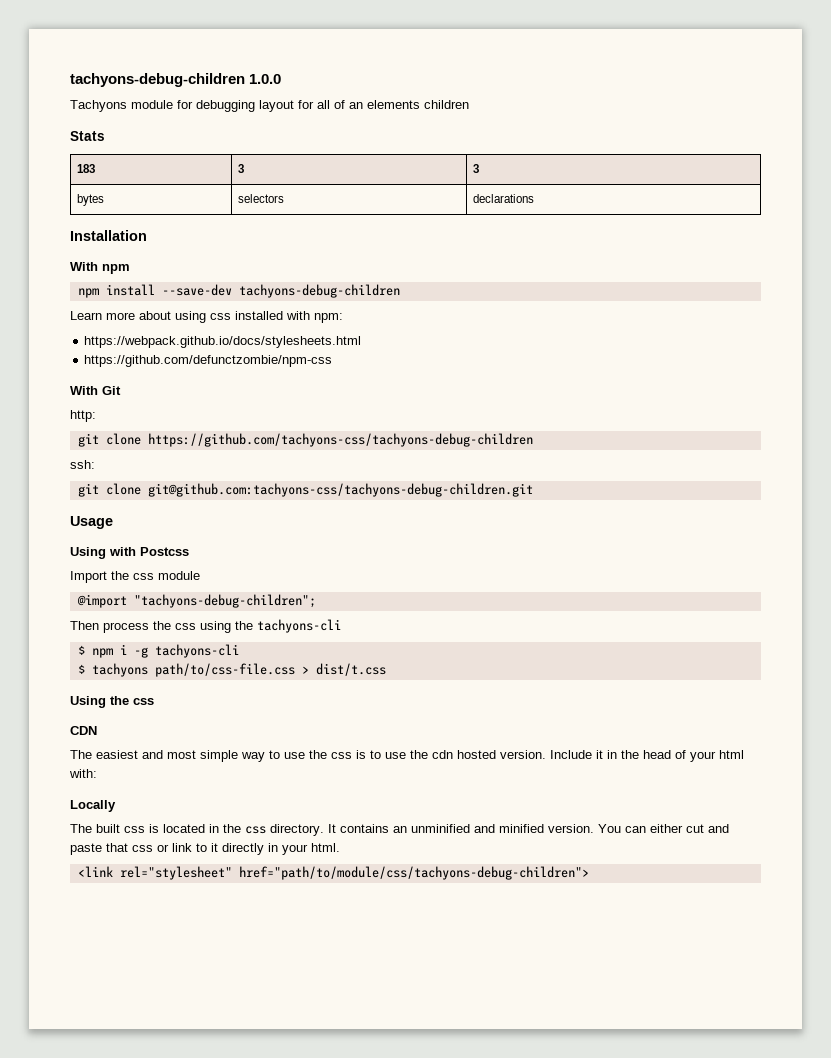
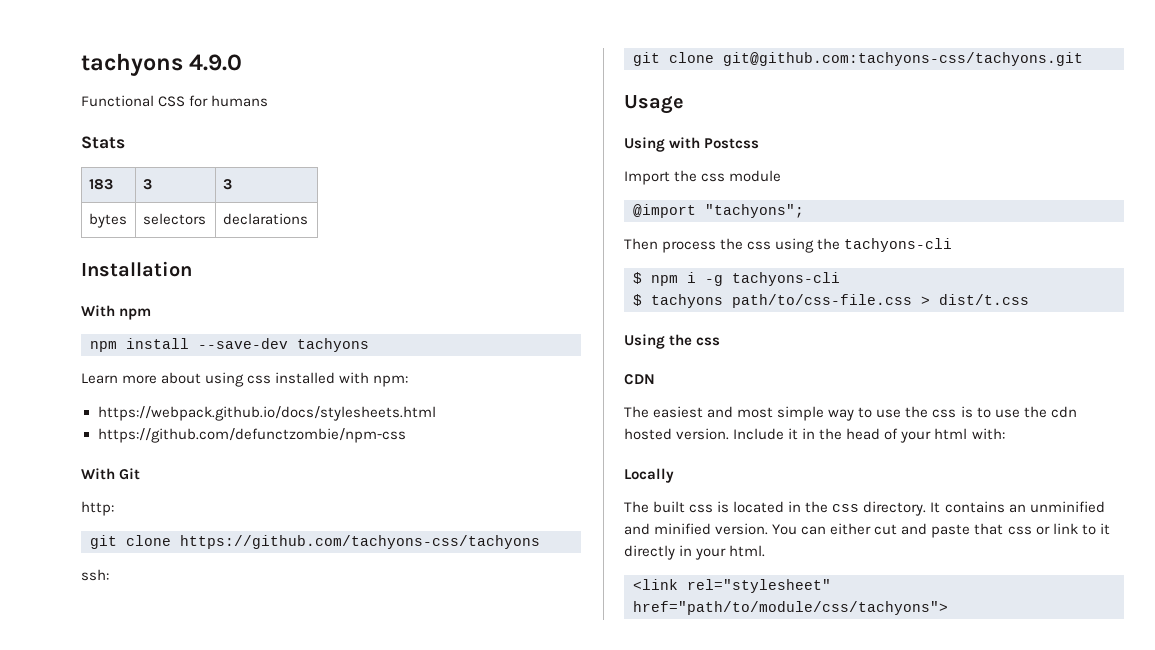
- tachyons-debug-children 1.0.0
- Tachyons module for debugging layout for all of an elements children
+ tachyons 4.9.0
+ Functional CSS for humans
- npm install --save-dev tachyons-debug-children
+ npm install --save-dev tachyons
- git clone https://github.com/tachyons-css/tachyons-debug-children
+ git clone https://github.com/tachyons-css/tachyons
- git clone git@github.com:tachyons-css/tachyons-debug-children.git
+ git clone git@github.com:tachyons-css/tachyons.git
- @import "tachyons-debug-children";
+ @import "tachyons";
- <link rel="stylesheet" href="path/to/module/css/tachyons-debug-children">
+ <link rel="stylesheet" href="path/to/module/css/tachyons">

